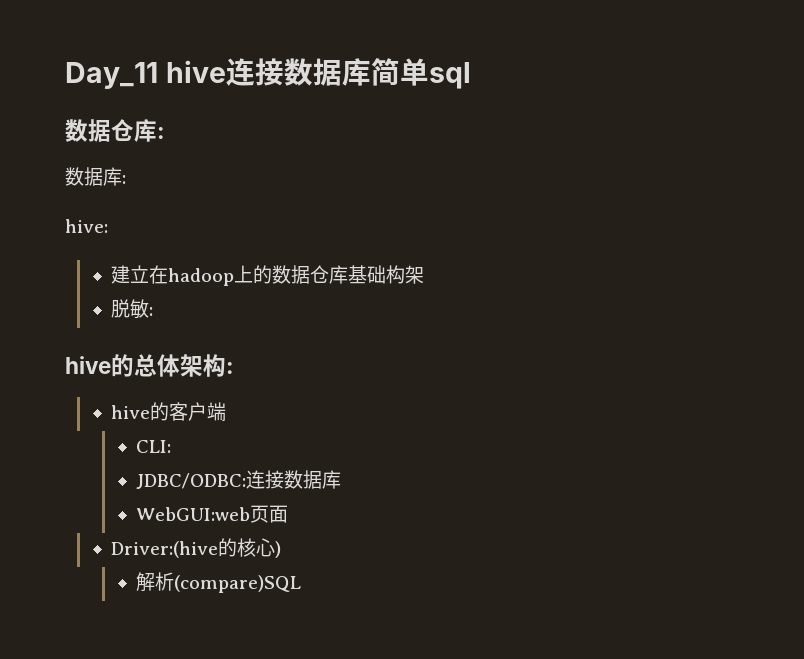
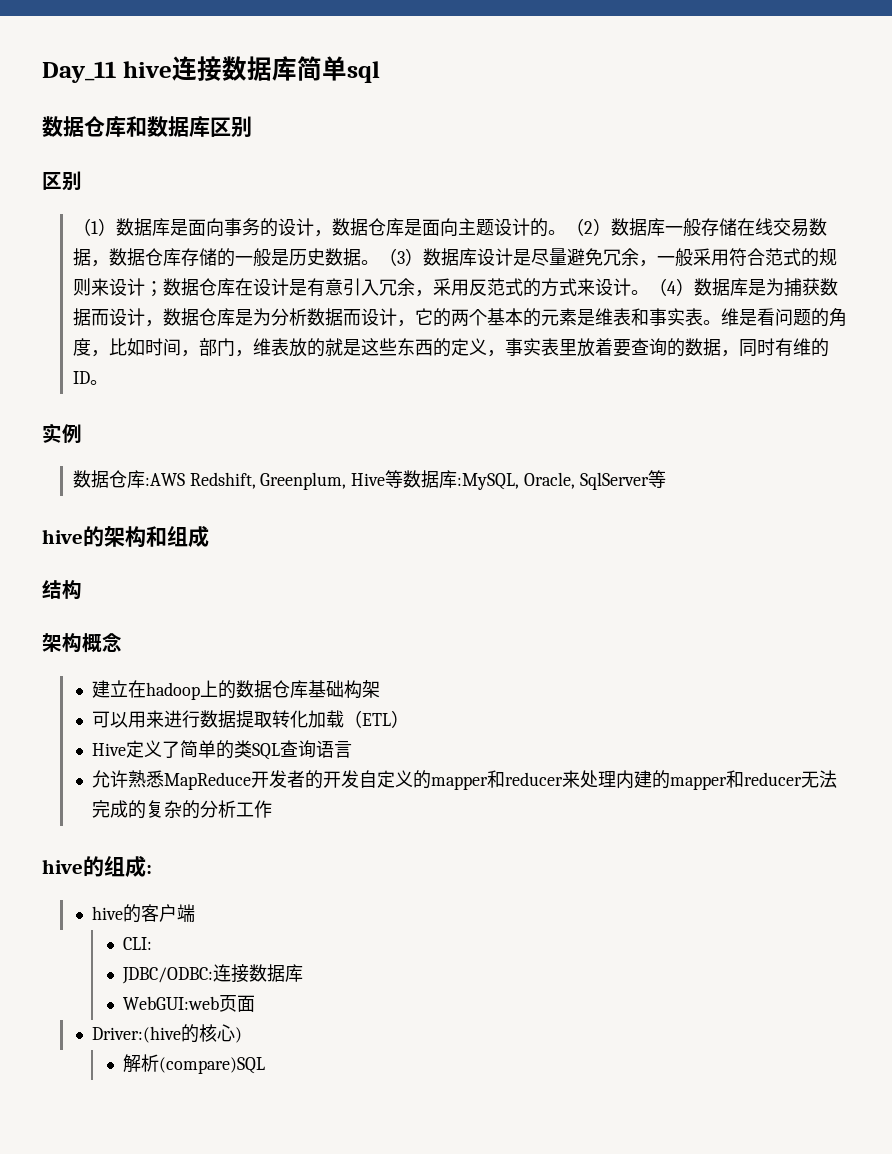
- 数据仓库:
- 数据库:
- hive:
+ 数据仓库和数据库区别
+ 区别
+ （1）数据库是面向事务的设计，数据仓库是面向主题设计的。（2）数据库一般存储在线交易数据，数据仓库存储的一般是历史数据。（3）数据库设计是尽量避免冗余，一般采用符合范式的规则来设计；数据仓库在设计是有意引入冗余，采用反范式的方式来设计。（4）数据库是为捕获数据而设计，数据仓库是为分析数据而设计，它的两个基本的元素是维表和事实表。维是看问题的角度，比如时间，部门，维表放的就是这些东西的定义，事实表里放着要查询的数据，同时有维的ID。
+ 实例
+ 数据仓库:AWS Redshift, Greenplum, Hive等数据库:MySQL, Oracle, SqlServer等
+ hive的架构和组成
+ 结构
+ 架构概念
- 脱敏:
- hive的总体架构:
+ 可以用来进行数据提取转化加载（ETL）
+ Hive定义了简单的类SQL查询语言
+ 允许熟悉MapReduce开发者的开发自定义的mapper和reducer来处理内建的mapper和reducer无法完成的复杂的分析工作
+ hive的组成:

